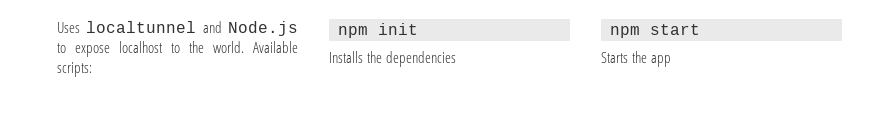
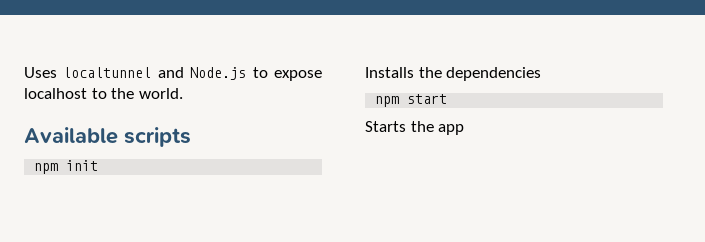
- Uses localtunnel and Node.js to expose localhost to the world. Available scripts:
+ Uses localtunnel and Node.js to expose localhost to the world.
+ Available scripts

